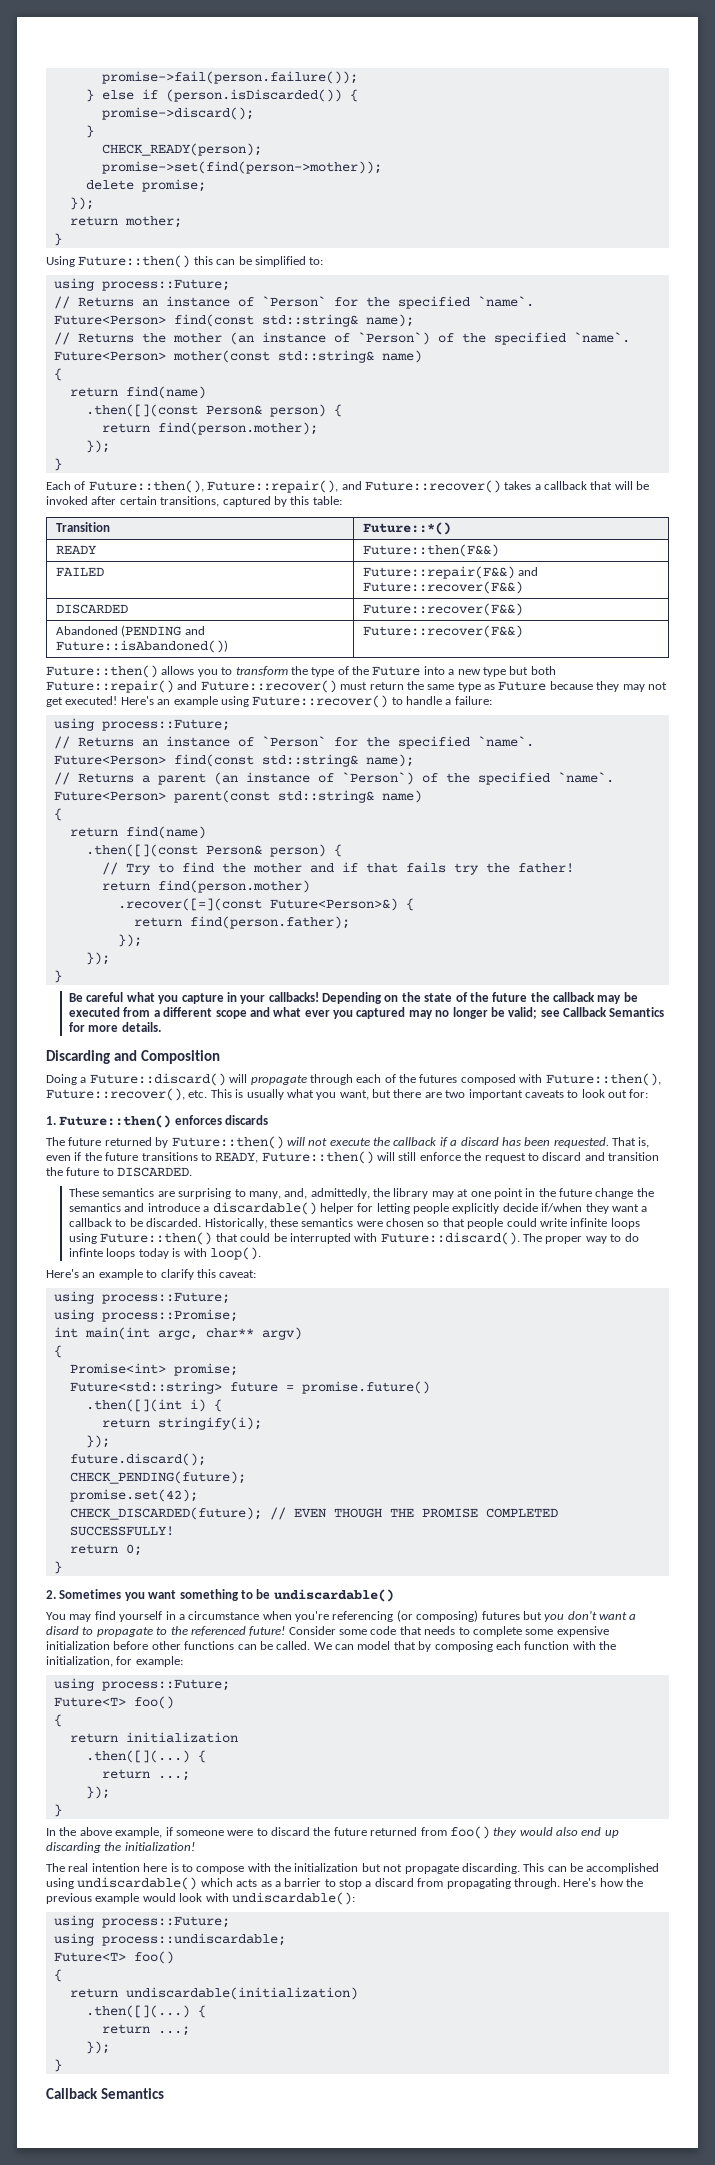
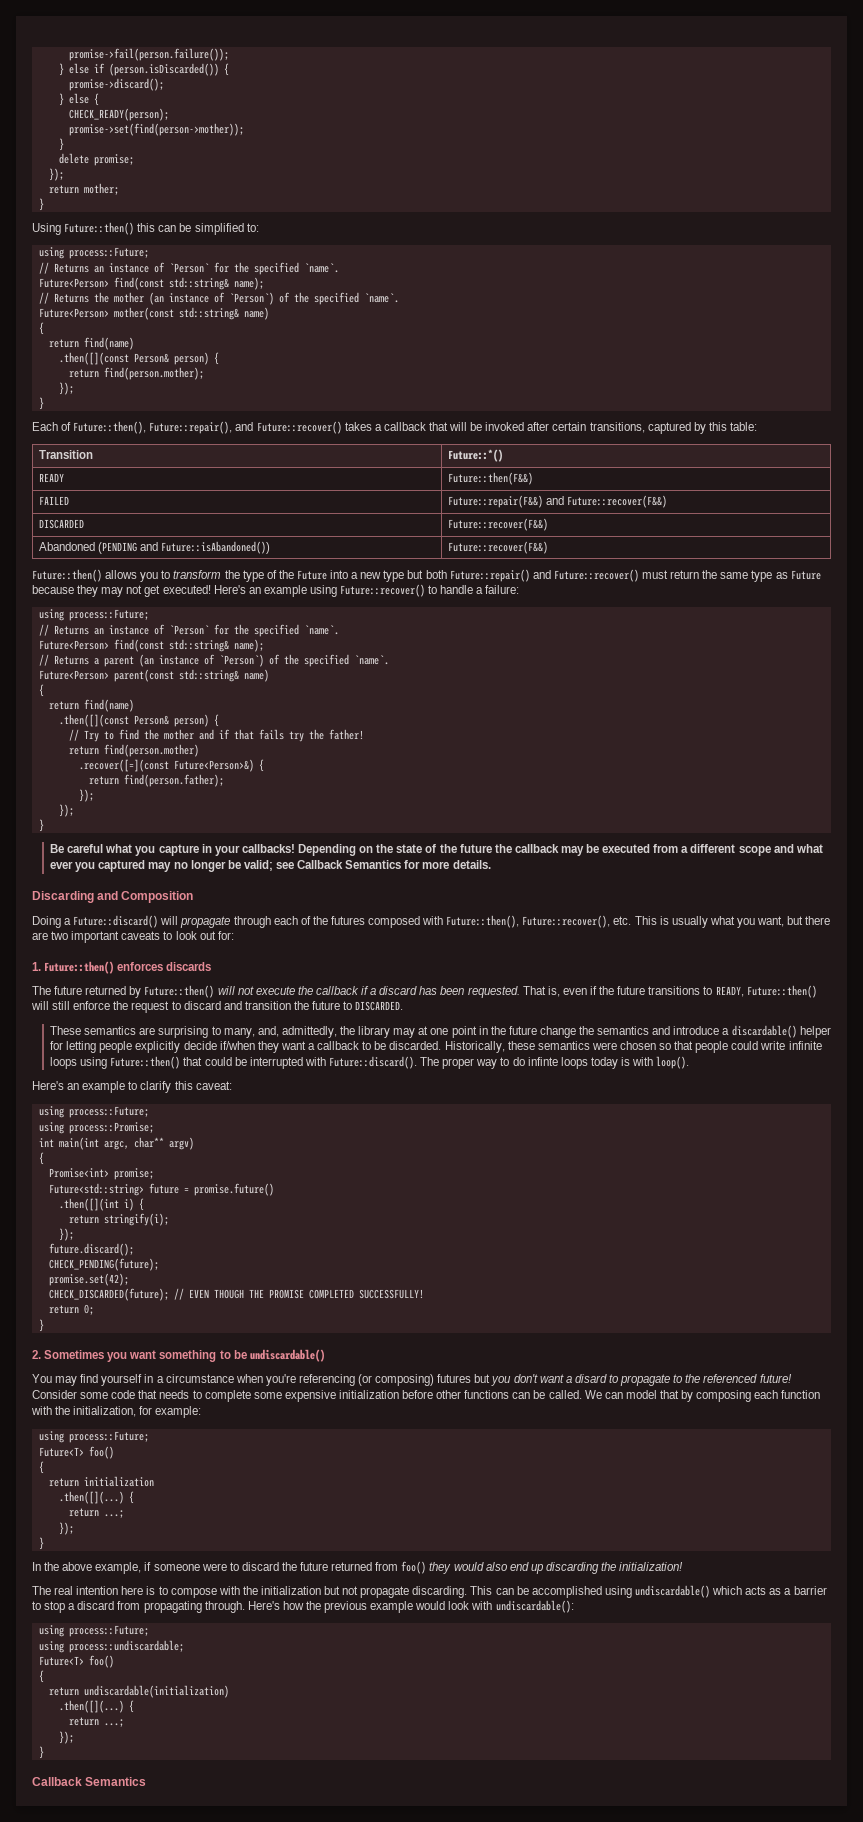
  promise->discard();
- }
+ } else {
  promise->set(find(person->mother));
+ }

